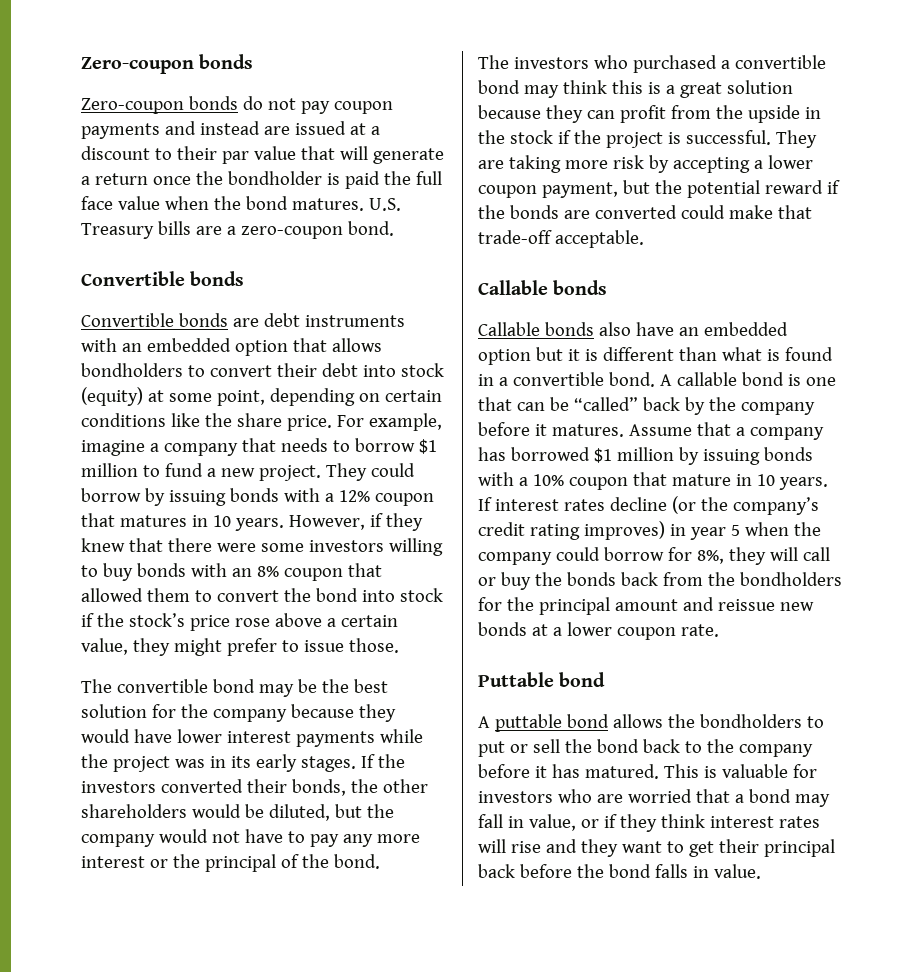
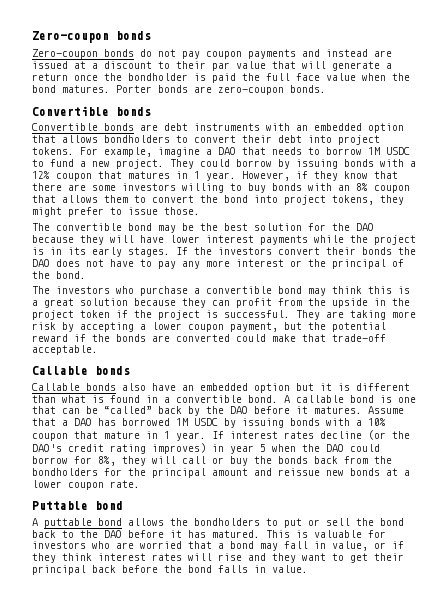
- U.S. Treasury bills are a zero-coupon bond.
+ Porter bonds are zero-coupon bonds.
- Convertible bonds are debt instruments with an embedded option that allows bondholders to convert their debt into stock (equity) at some point, depending on certain conditions like the share price.
+ Convertible bonds are debt instruments with an embedded option that allows bondholders to convert their debt into project tokens.
- For example, imagine a company that needs to borrow $1 million to fund a new project.
+ For example, imagine a DAO that needs to borrow 1M USDC to fund a new project.
- They could borrow by issuing bonds with a 12% coupon that matures in 10 years.
+ They could borrow by issuing bonds with a 12% coupon that matures in 1 year.
- However, if they knew that there were some investors willing to buy bonds with an 8% coupon that allowed them to convert the bond into stock if the stock’s price rose above a certain value, they might prefer to issue those.
+ However, if they know that there are some investors willing to buy bonds with an 8% coupon that allows them to convert the bond into project tokens, they might prefer to issue those.
- The convertible bond may be the best solution for the company because they would have lower interest payments while the project was in its early stages.
+ The convertible bond may be the best solution for the DAO because they will have lower interest payments while the project is in its early stages.
- If the investors converted their bonds, the other shareholders would be diluted, but the company would not have to pay any more interest or the principal of the bond.
+ If the investors convert their bonds the DAO does not have to pay any more interest or the principal of the bond.
- The investors who purchased a convertible bond may think this is a great solution because they can profit from the upside in the stock if the project is successful.
+ The investors who purchase a convertible bond may think this is a great solution because they can profit from the upside in the project token if the project is successful.
- A callable bond is one that can be “called” back by the company before it matures.
+ A callable bond is one that can be “called” back by the DAO before it matures.
- Assume that a company has borrowed $1 million by issuing bonds with a 10% coupon that mature in 10 years.
+ Assume that a DAO has borrowed 1M USDC by issuing bonds with a 10% coupon that mature in 1 year.
- If interest rates decline (or the company’s credit rating improves) in year 5 when the company could borrow for 8%, they will call or buy the bonds back from the bondholders for the principal amount and reissue new bonds at a lower coupon rate.
+ If interest rates decline (or the DAO's credit rating improves) in year 5 when the DAO could borrow for 8%, they will call or buy the bonds back from the bondholders for the principal amount and reissue new bonds at a lower coupon rate.
- A puttable bond allows the bondholders to put or sell the bond back to the company before it has matured.
+ A puttable bond allows the bondholders to put or sell the bond back to the DAO before it has matured.

